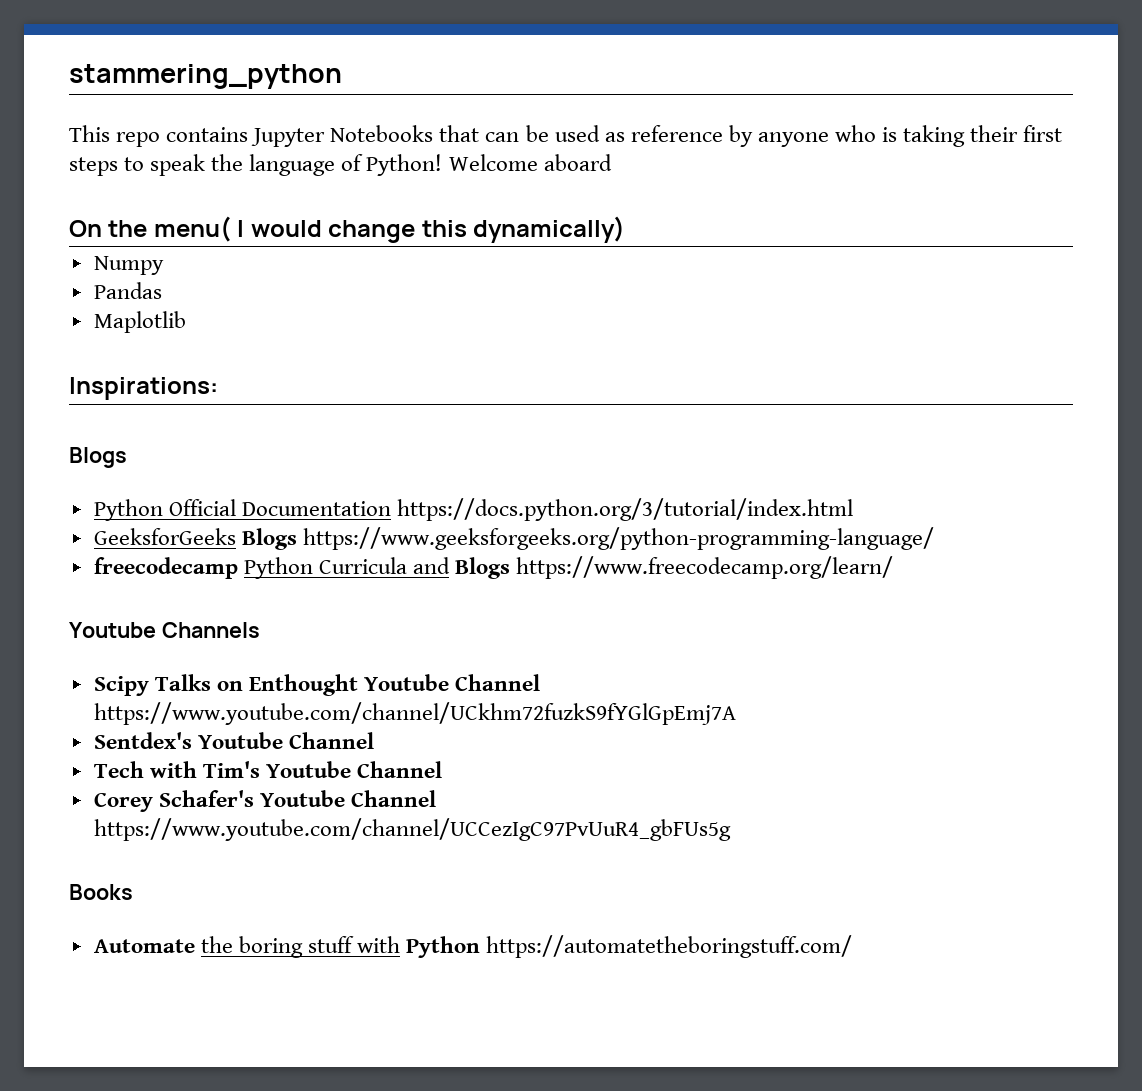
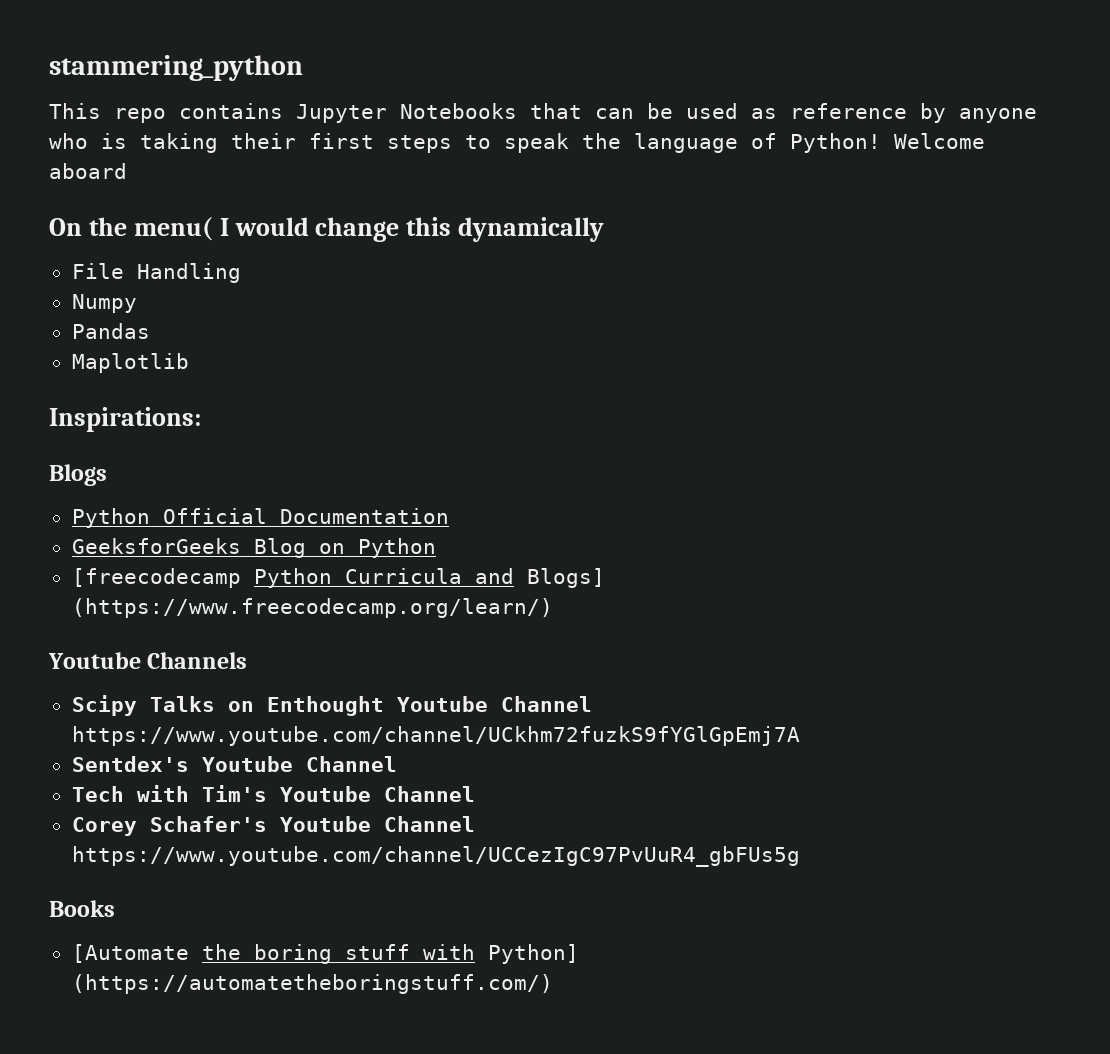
- On the menu( I would change this dynamically)
+ On the menu( I would change this dynamically
+ File Handling
- Python Official Documentation https://docs.python.org/3/tutorial/index.html
+ Python Official Documentation
- GeeksforGeeks Blogs https://www.geeksforgeeks.org/python-programming-language/
- freecodecamp Python Curricula and Blogs https://www.freecodecamp.org/learn/
+ GeeksforGeeks Blog on Python
+ [freecodecamp Python Curricula and Blogs] (https://www.freecodecamp.org/learn/)
- Automate the boring stuff with Python https://automatetheboringstuff.com/
+ [Automate the boring stuff with Python] (https://automatetheboringstuff.com/)

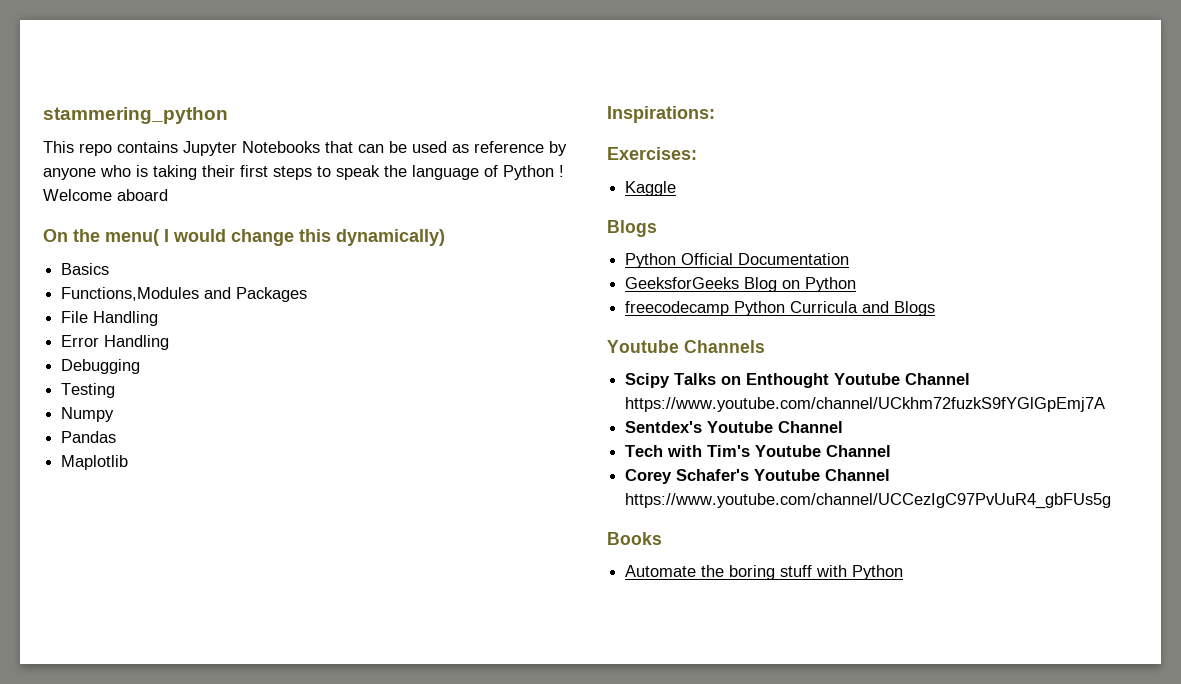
- This repo contains Jupyter Notebooks that can be used as reference by anyone who is taking their first steps to speak the language of Python!
+ This repo contains Jupyter Notebooks that can be used as reference by anyone who is taking their first steps to speak the language of Python !
- On the menu( I would change this dynamically
+ On the menu( I would change this dynamically)
+ Basics
+ Functions,Modules and Packages
  File Handling
+ Error Handling
+ Debugging
+ Testing
+ Exercises:
+ Kaggle
- [freecodecamp Python Curricula and Blogs] (https://www.freecodecamp.org/learn/)
+ freecodecamp Python Curricula and Blogs
- [Automate the boring stuff with Python] (https://automatetheboringstuff.com/)
+ Automate the boring stuff with Python

